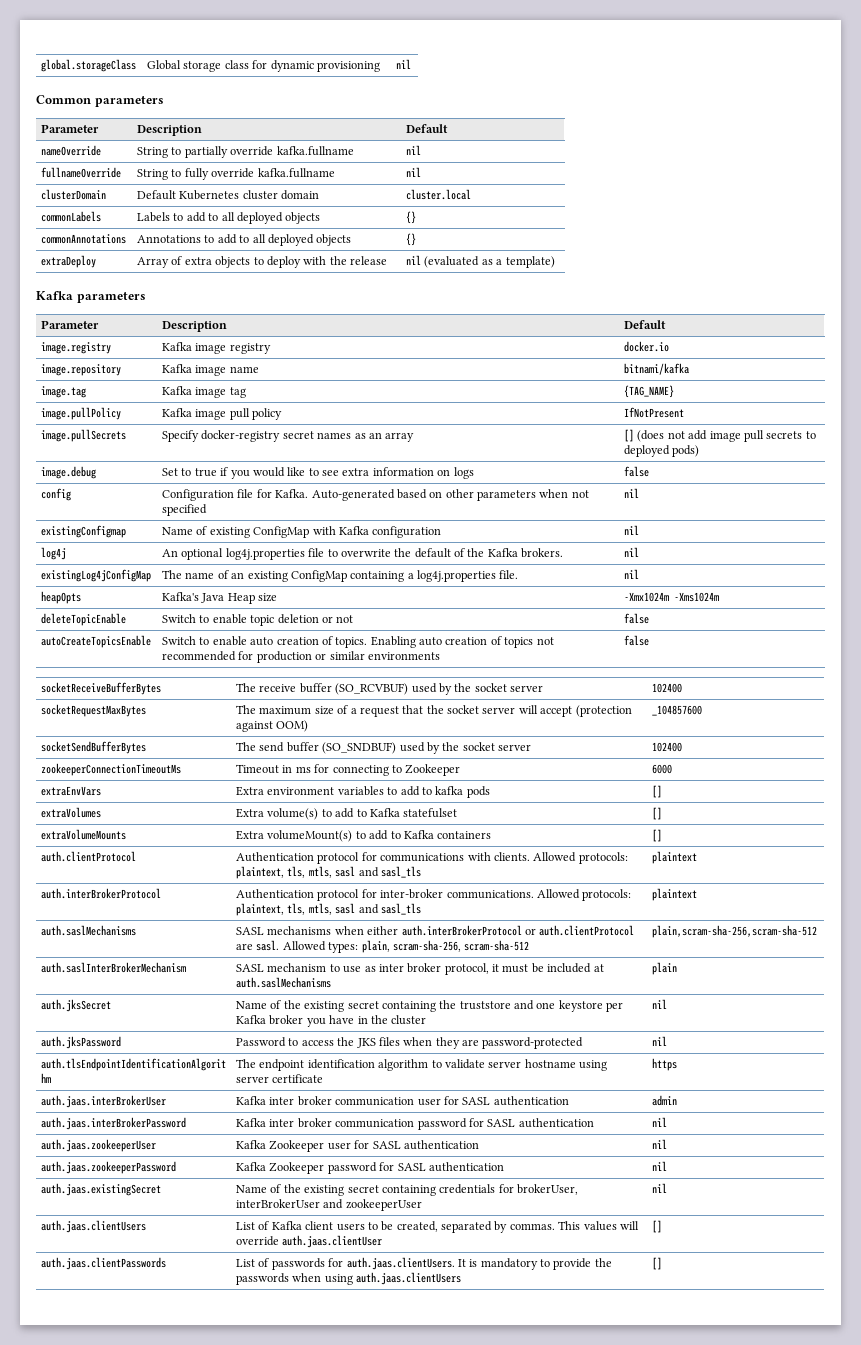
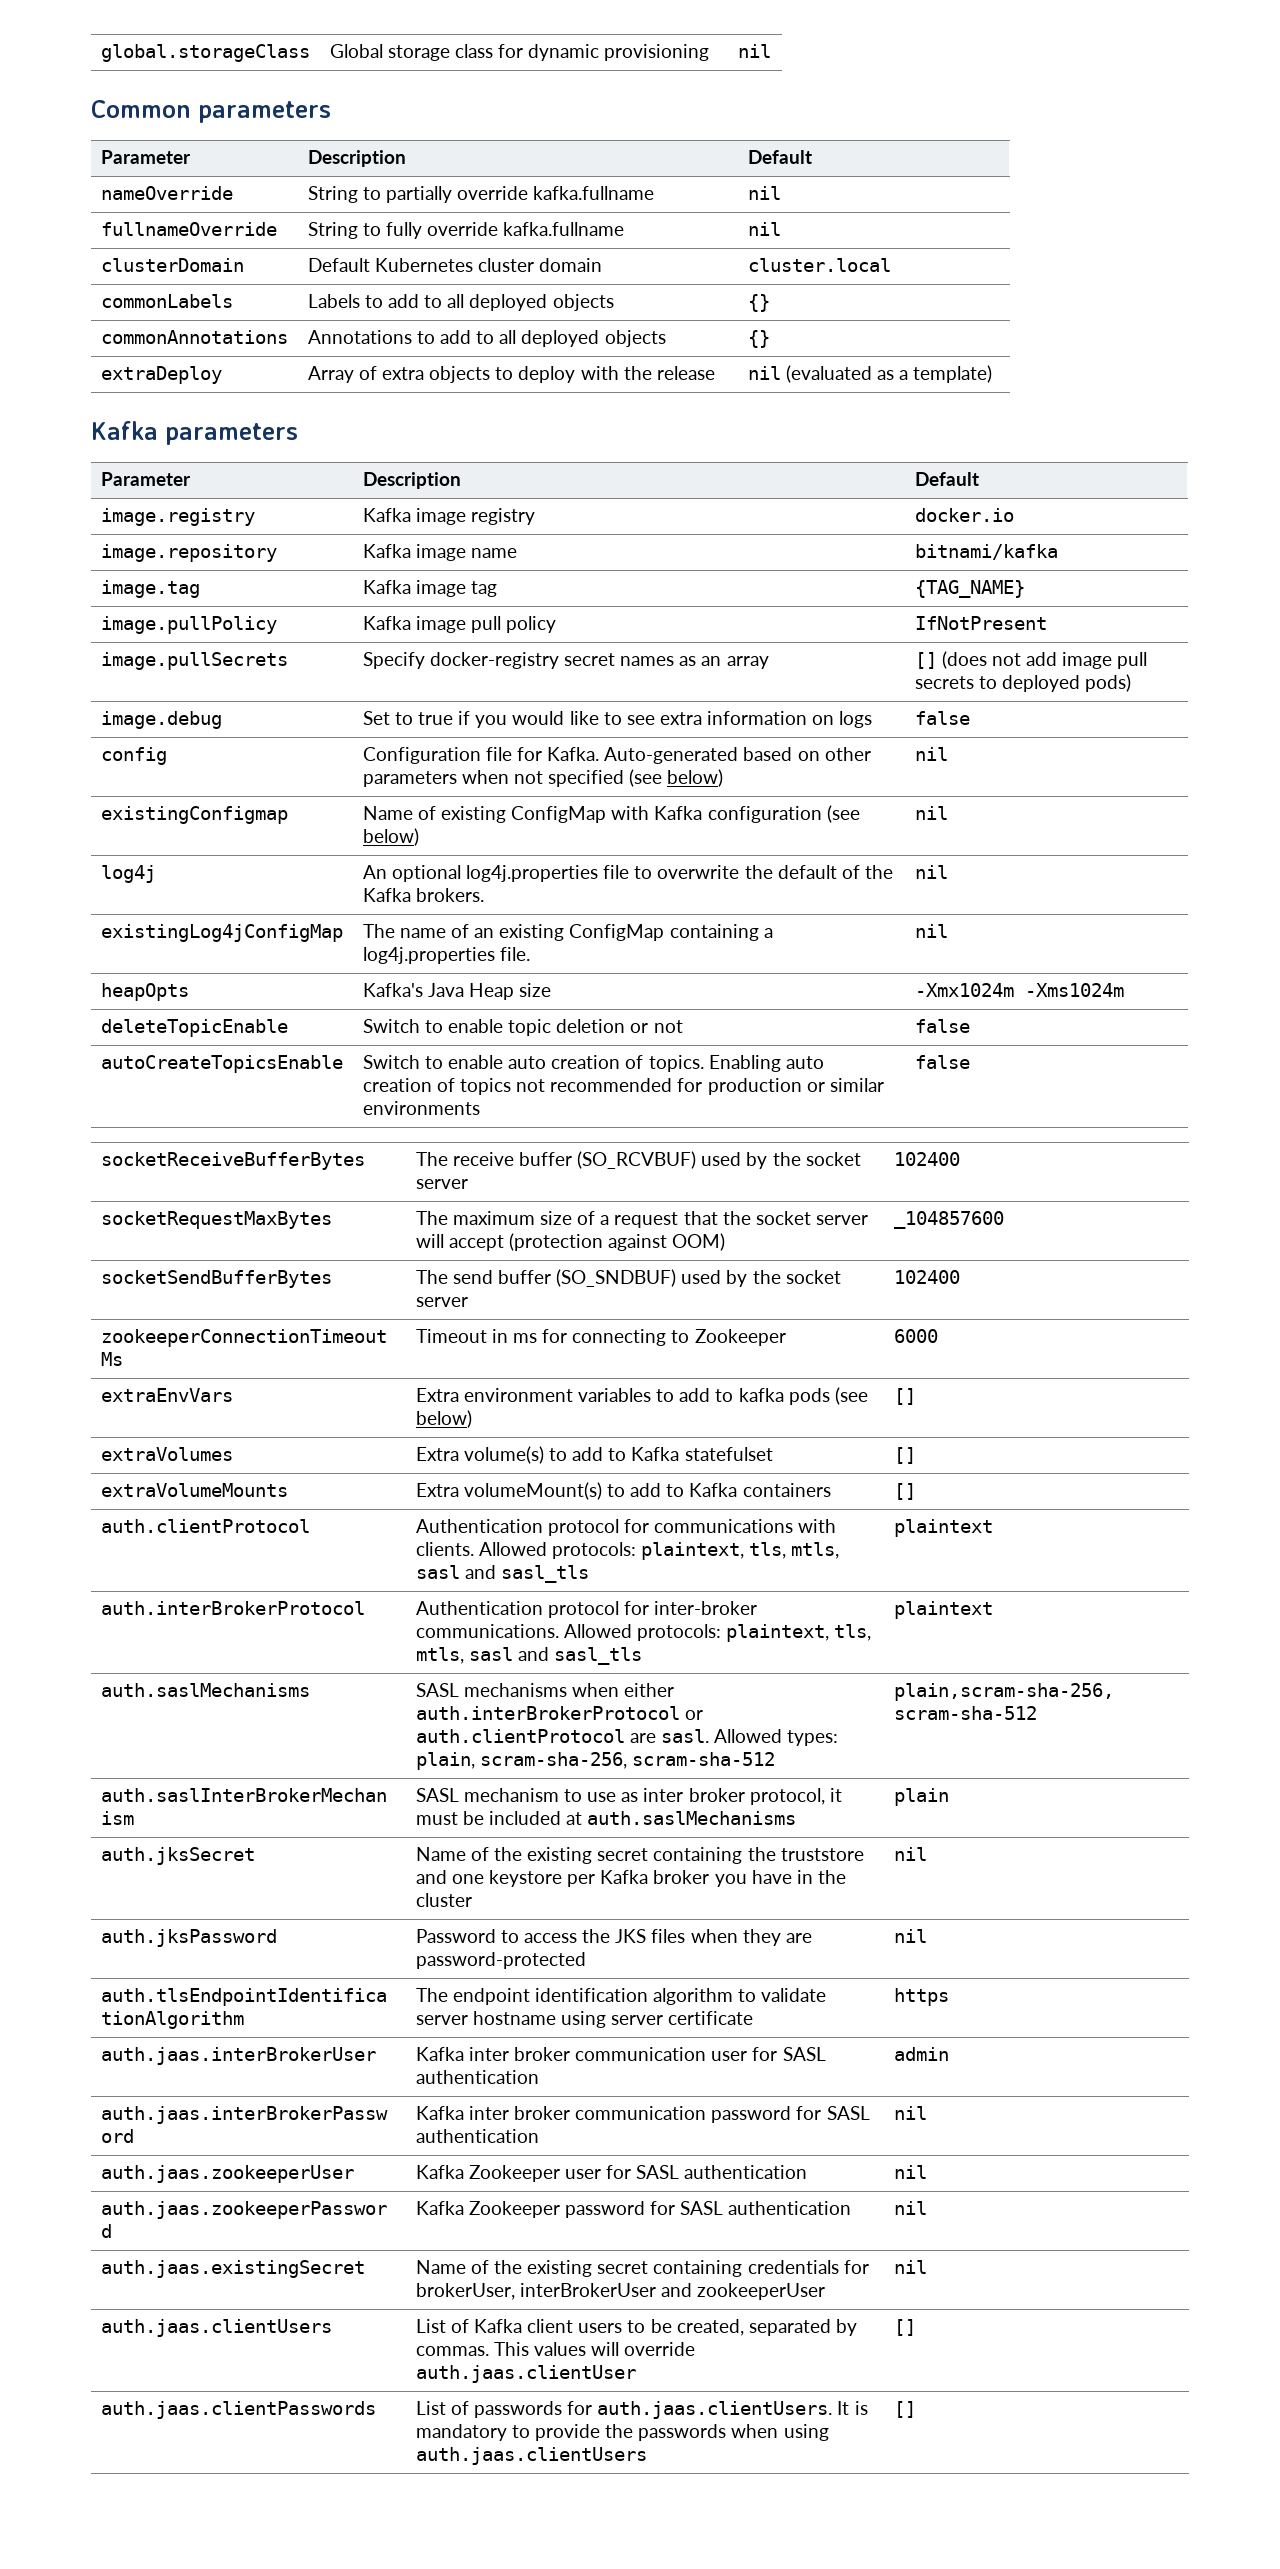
- config | Configuration file for Kafka. Auto-generated based on other parameters when not specified | nil
+ config | Configuration file for Kafka. Auto-generated based on other parameters when not specified (see below) | nil
- existingConfigmap | Name of existing ConfigMap with Kafka configuration | nil
+ existingConfigmap | Name of existing ConfigMap with Kafka configuration (see below) | nil
- extraEnvVars | Extra environment variables to add to kafka pods | []
+ extraEnvVars | Extra environment variables to add to kafka pods (see below) | []

